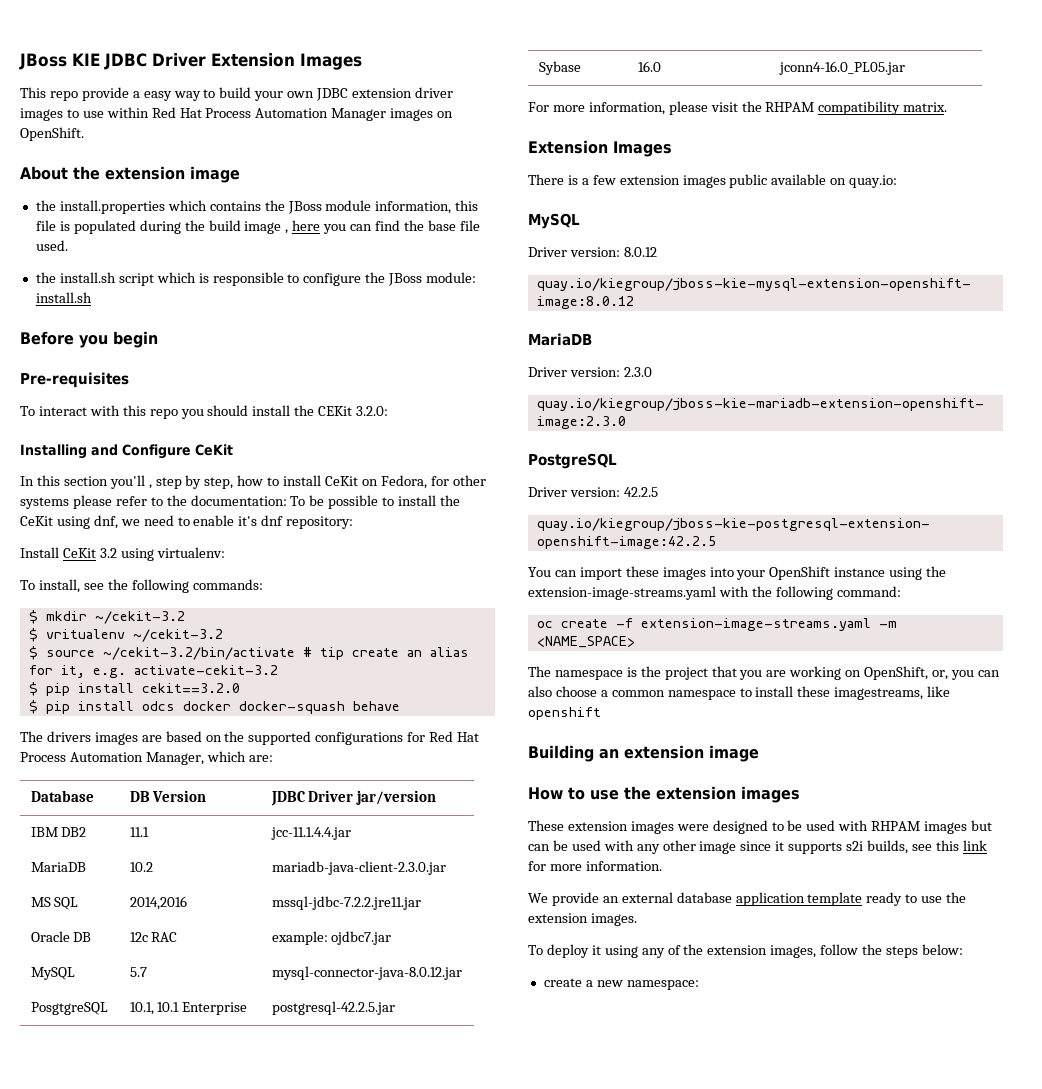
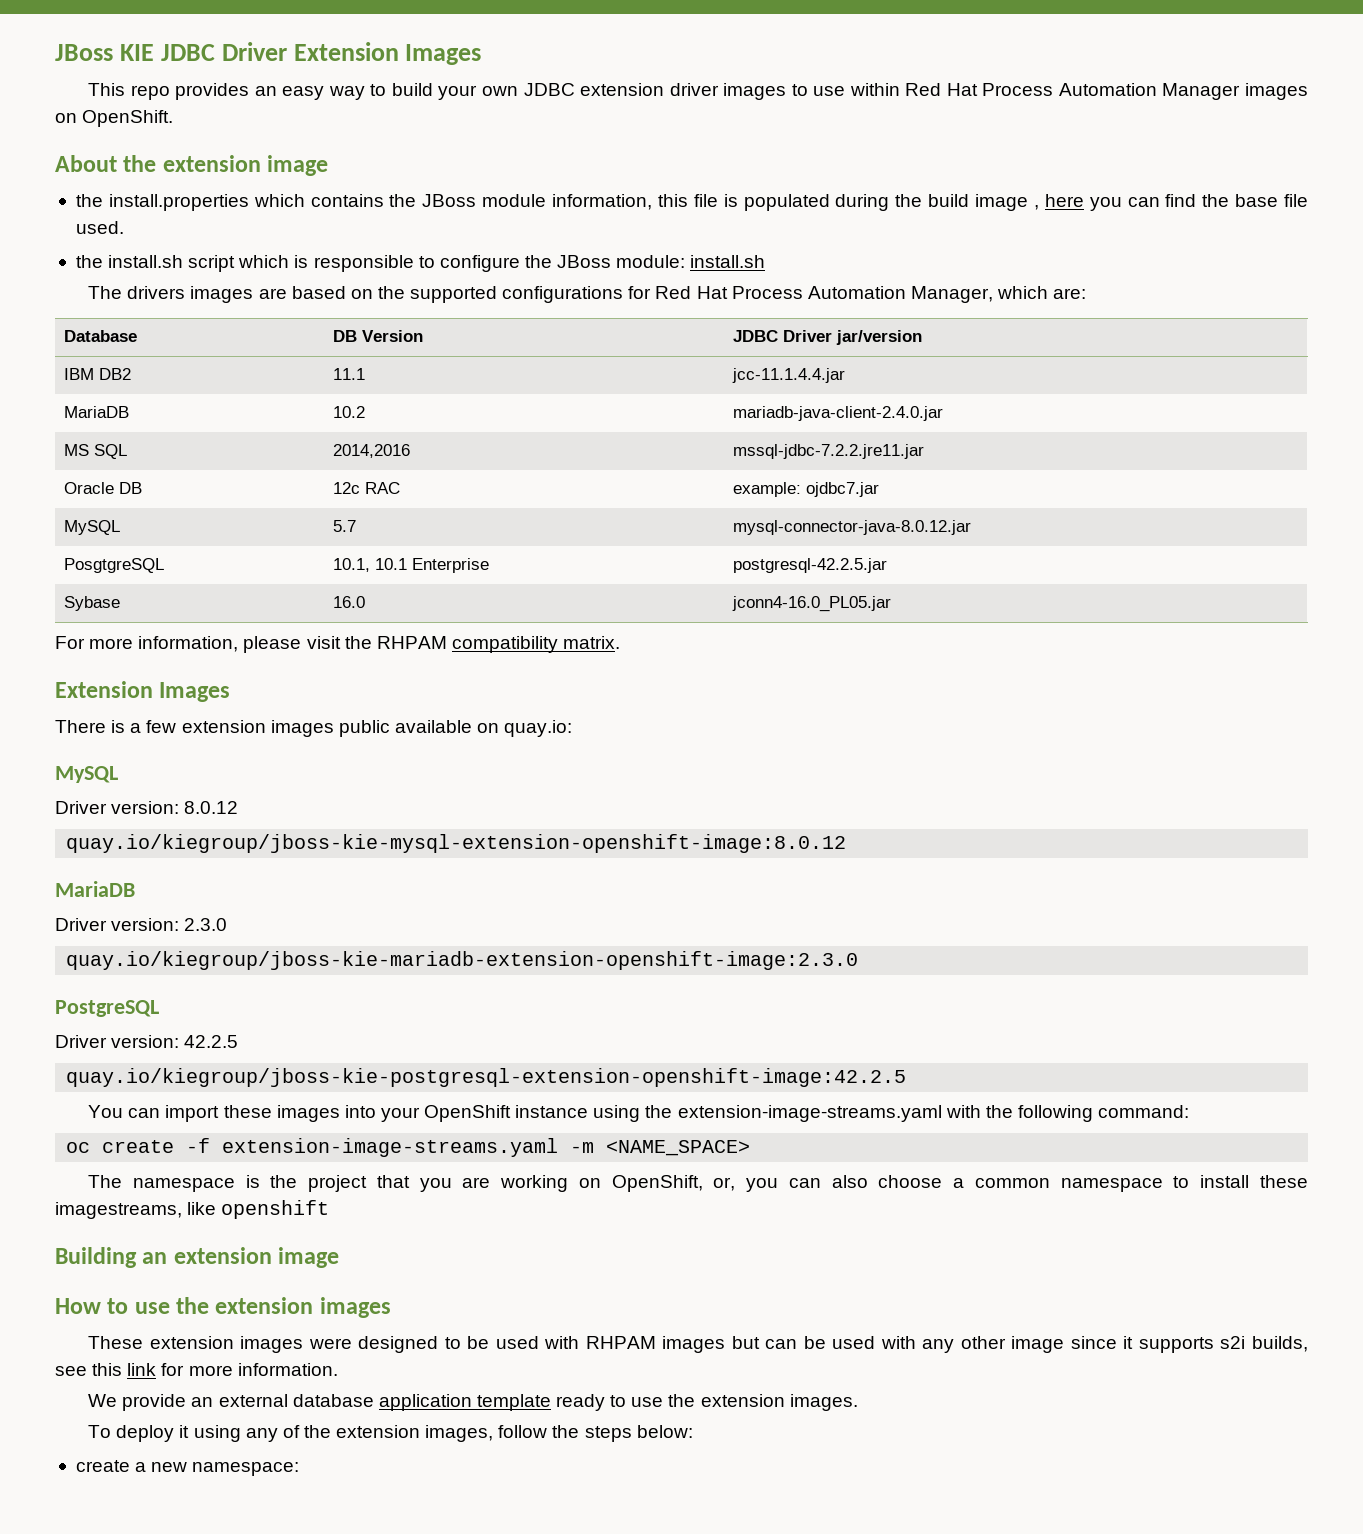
- This repo provide a easy way to build your own JDBC extension driver images to use within Red Hat Process Automation Manager images on OpenShift.
+ This repo provides an easy way to build your own JDBC extension driver images to use within Red Hat Process Automation Manager images on OpenShift.
- Before you begin
- Pre-requisites
- To interact with this repo you should install the CEKit 3.2.0:
- Installing and Configure CeKit
- In this section you'll , step by step, how to install CeKit on Fedora, for other systems please refer to the documentation: To be possible to install the CeKit using dnf, we need to enable it's dnf repository:
- Install CeKit 3.2 using virtualenv:
- To install, see the following commands:
- $ mkdir ~/cekit-3.2
- $ vritualenv ~/cekit-3.2
- $ source ~/cekit-3.2/bin/activate # tip create an alias for it, e.g. activate-cekit-3.2
- $ pip install cekit==3.2.0
- $ pip install odcs docker docker-squash behave
- MariaDB | 10.2 | mariadb-java-client-2.3.0.jar
+ MariaDB | 10.2 | mariadb-java-client-2.4.0.jar

